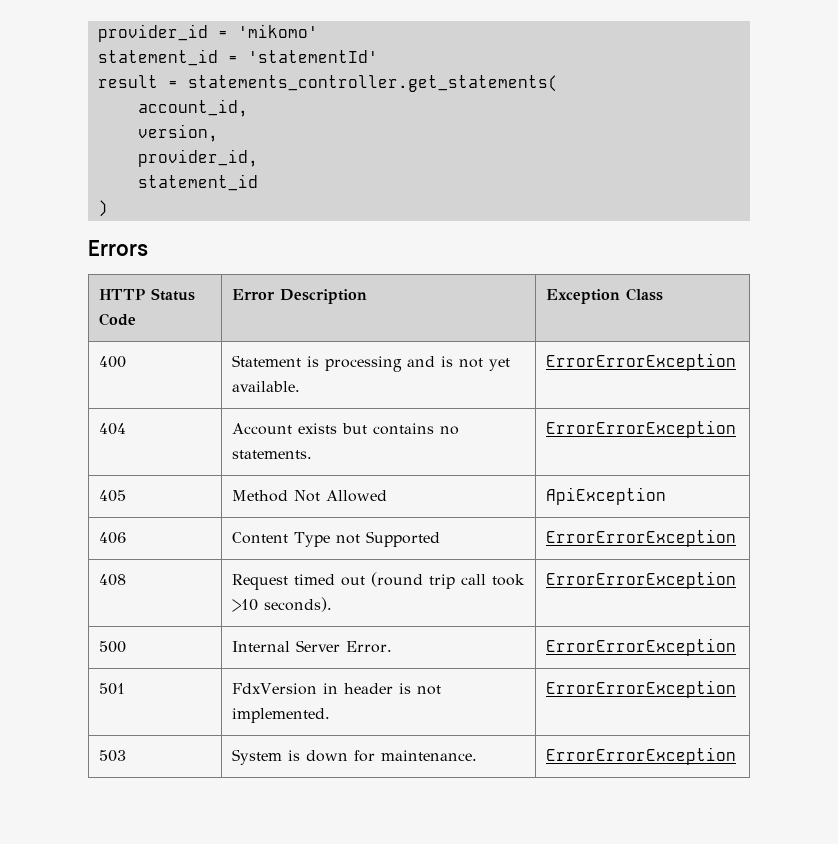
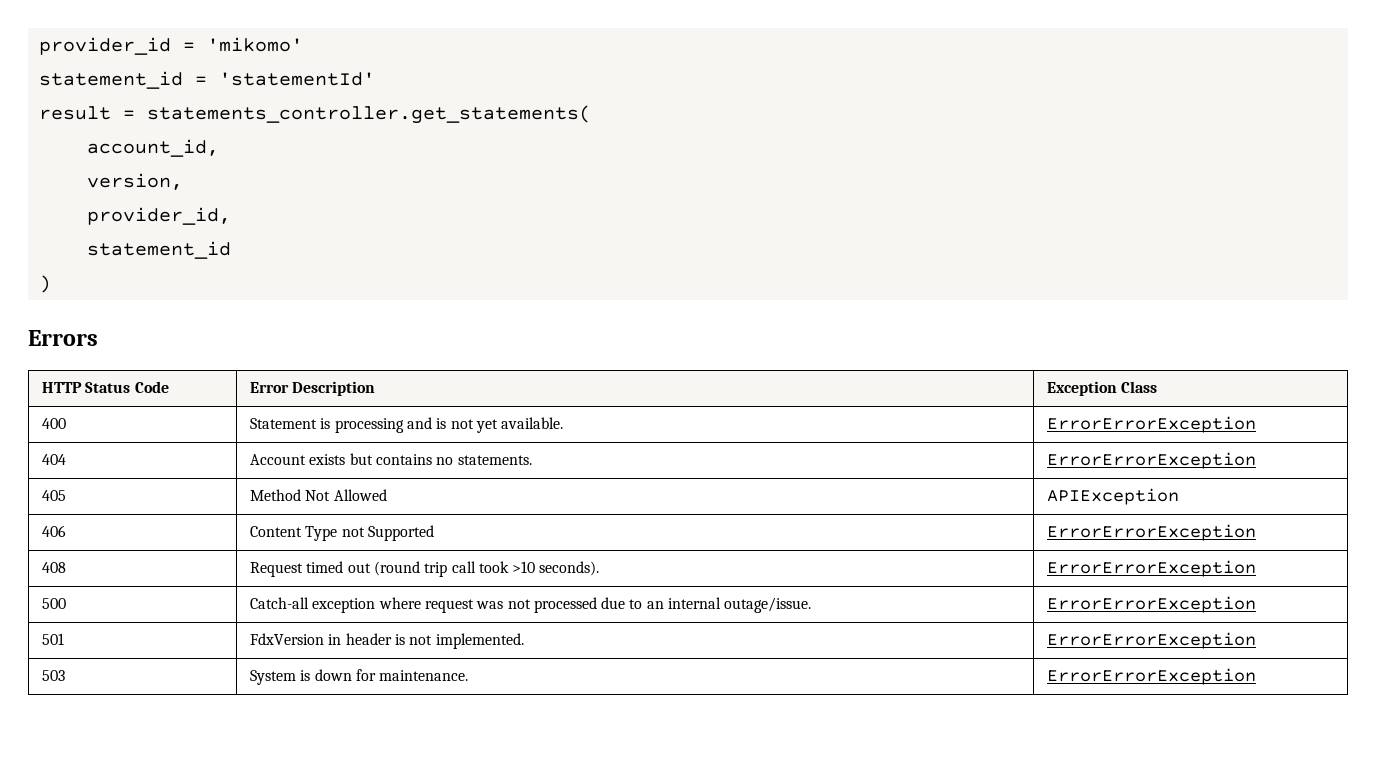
- 405 | Method Not Allowed | ApiException
+ 405 | Method Not Allowed | APIException
- 500 | Internal Server Error. | ErrorErrorException
+ 500 | Catch-all exception where request was not processed due to an internal outage/issue. | ErrorErrorException

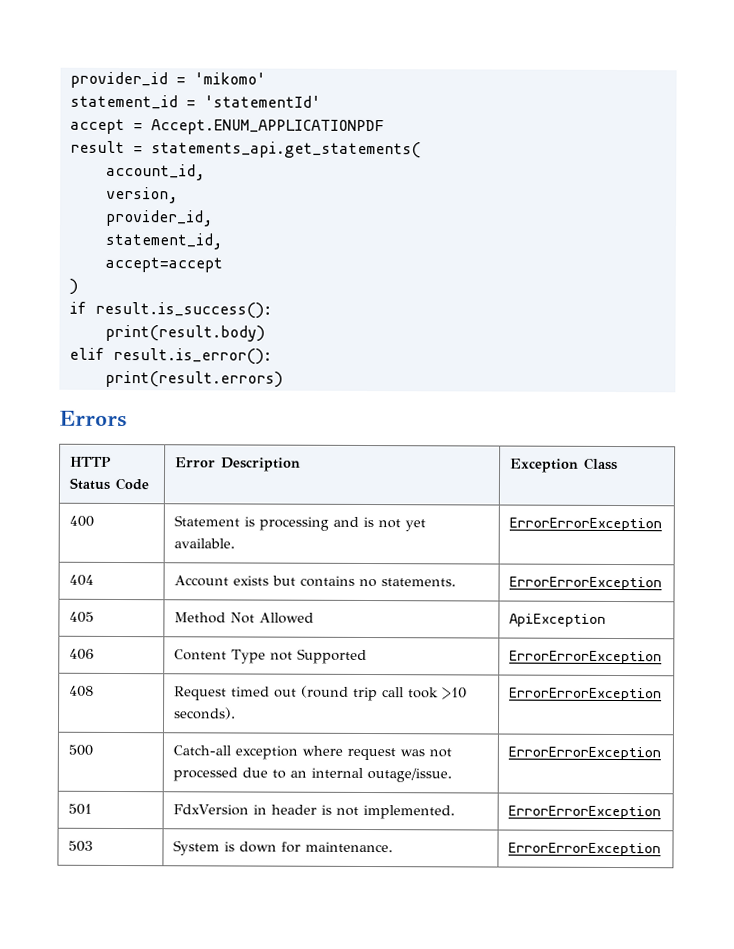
+ accept = Accept.ENUM_APPLICATIONPDF
- result = statements_controller.get_statements(
+ result = statements_api.get_statements(
  provider_id,
- statement_id
+ statement_id,
+ accept=accept
+ if result.is_success():
+ print(result.body)
+ elif result.is_error():
+ print(result.errors)
- 405 | Method Not Allowed | APIException
+ 405 | Method Not Allowed | ApiException

